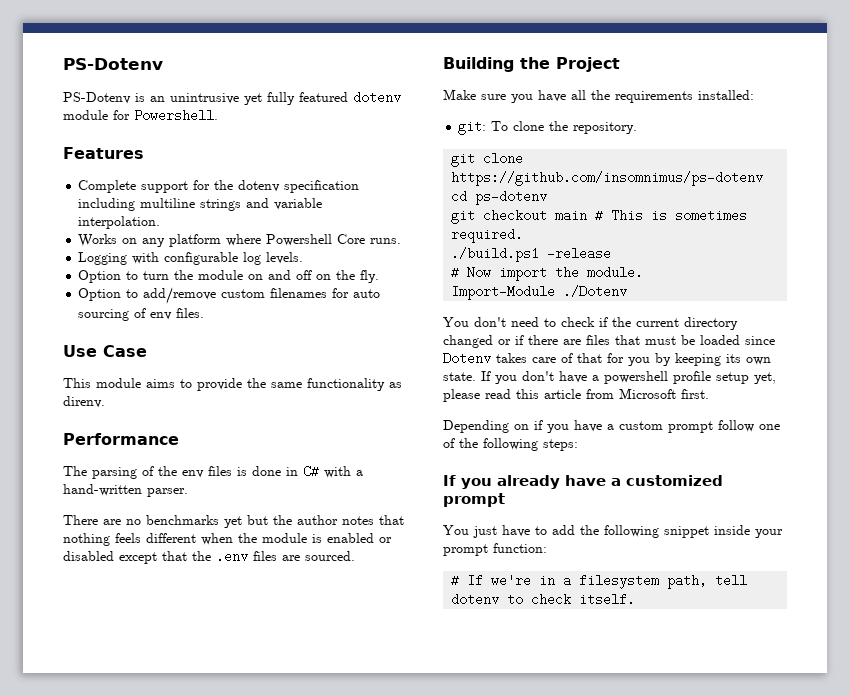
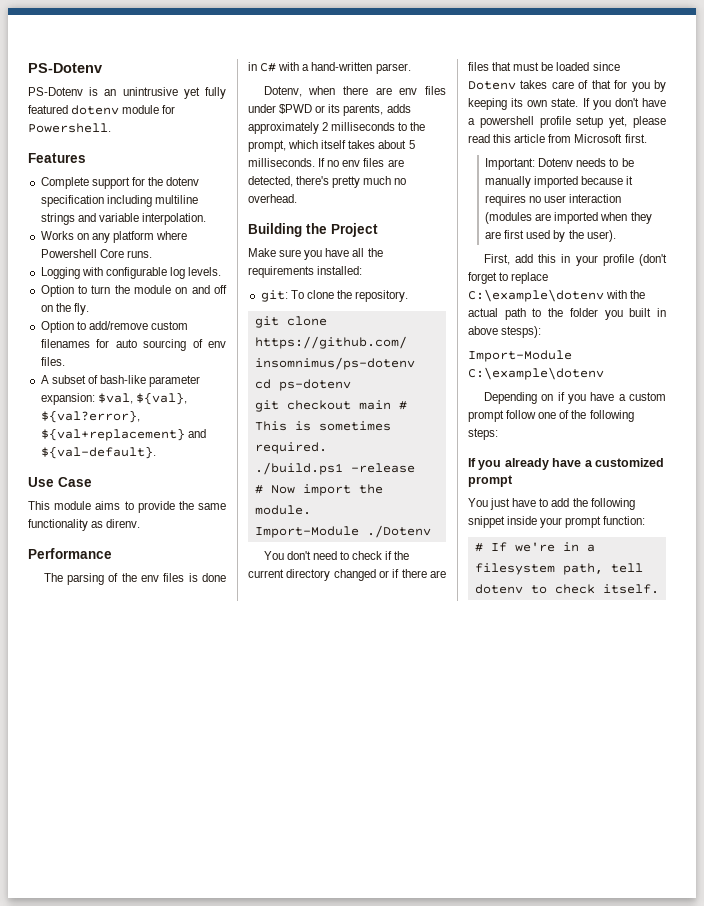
+ A subset of bash-like parameter expansion: $val, ${val}, ${val?error}, ${val+replacement} and ${val-default}.
- There are no benchmarks yet but the author notes that nothing feels different when the module is enabled or disabled except that the .env files are sourced.
+ Dotenv, when there are env files under $PWD or its parents, adds approximately 2 milliseconds to the prompt, which itself takes about 5 milliseconds. If no env files are detected, there's pretty much no overhead.
+ Important: Dotenv needs to be manually imported because it requires no user interaction (modules are imported when they are first used by the user).
+ First, add this in your profile (don't forget to replace C:\example\dotenv with the actual path to the folder you built in above stesps):
+ Import-Module C:\example\dotenv

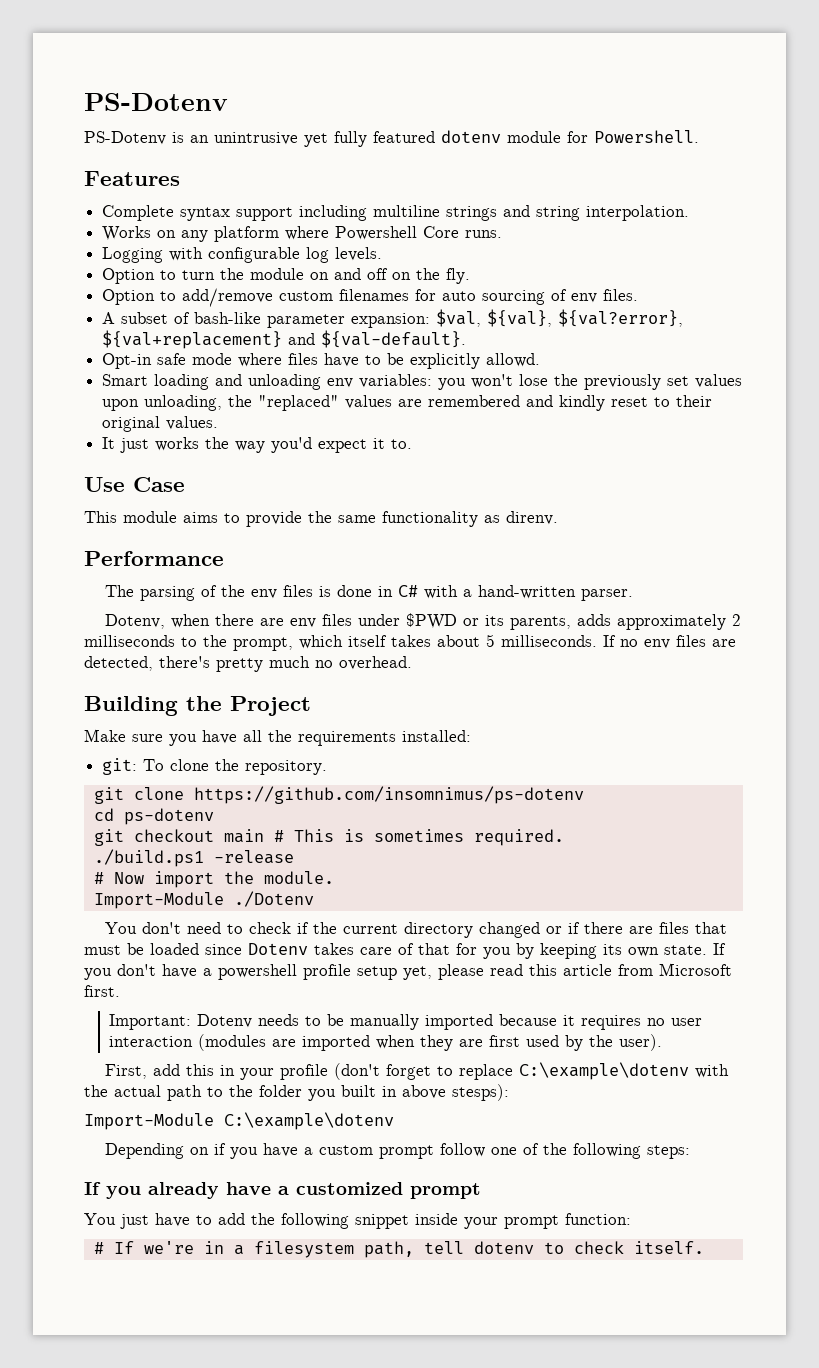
- Complete support for the dotenv specification including multiline strings and variable interpolation.
+ Complete syntax support including multiline strings and string interpolation.
+ Opt-in safe mode where files have to be explicitly allowd.
+ Smart loading and unloading env variables: you won't lose the previously set values upon unloading, the "replaced" values are remembered and kindly reset to their original values.
+ It just works the way you'd expect it to.

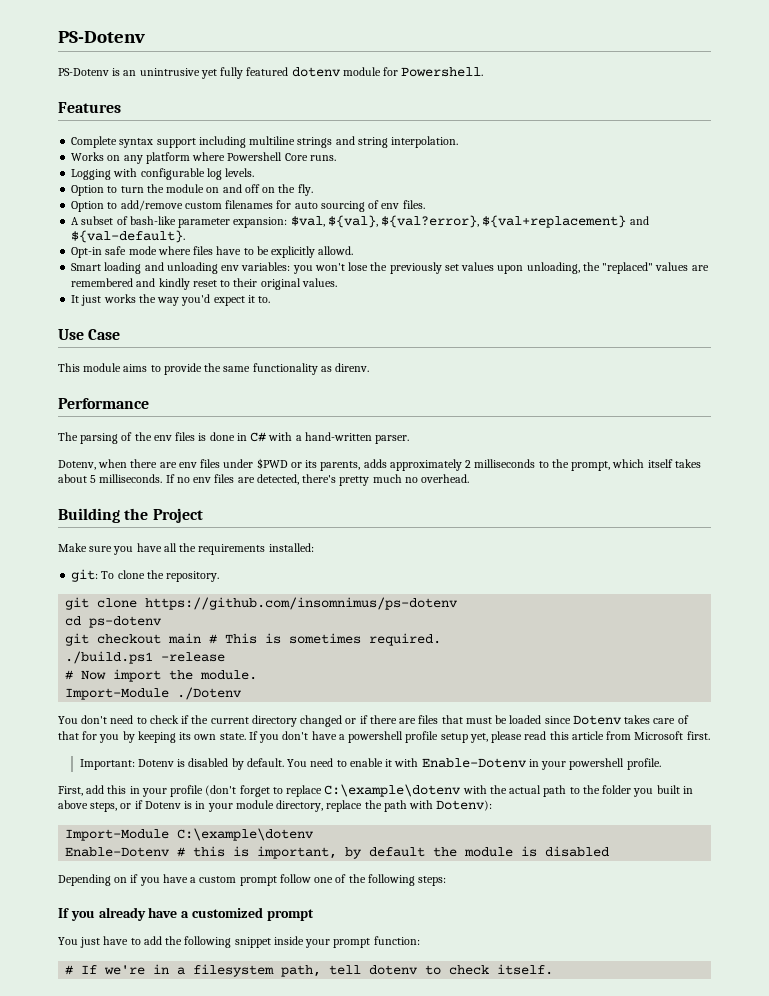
- Important: Dotenv needs to be manually imported because it requires no user interaction (modules are imported when they are first used by the user).
+ Important: Dotenv is disabled by default. You need to enable it with Enable-Dotenv in your powershell profile.
- First, add this in your profile (don't forget to replace C:\example\dotenv with the actual path to the folder you built in above stesps):
+ First, add this in your profile (don't forget to replace C:\example\dotenv with the actual path to the folder you built in above steps, or if Dotenv is in your module directory, replace the path with Dotenv):
  Import-Module C:\example\dotenv
+ Enable-Dotenv # this is important, by default the module is disabled

